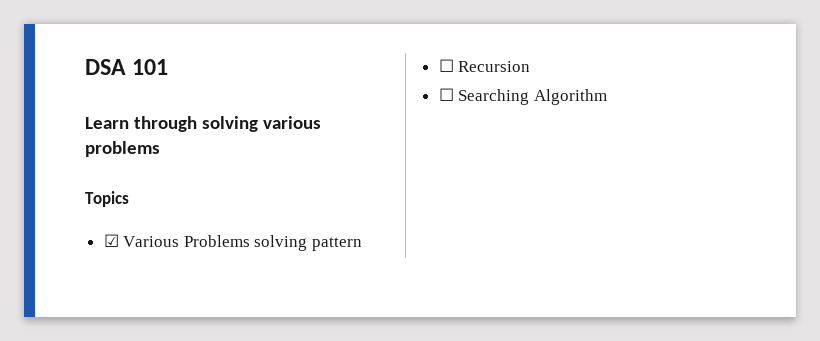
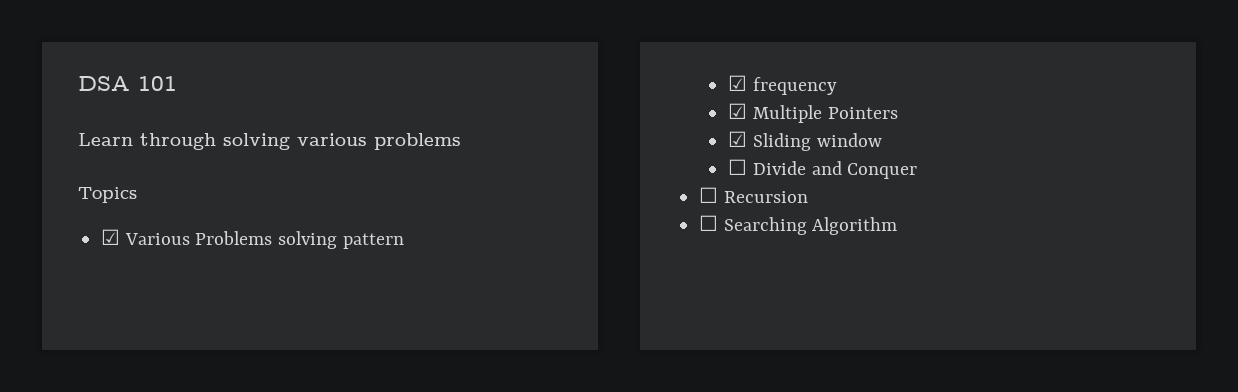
+ ☑ frequency
+ ☑ Multiple Pointers
+ ☑ Sliding window
+ ☐ Divide and Conquer

